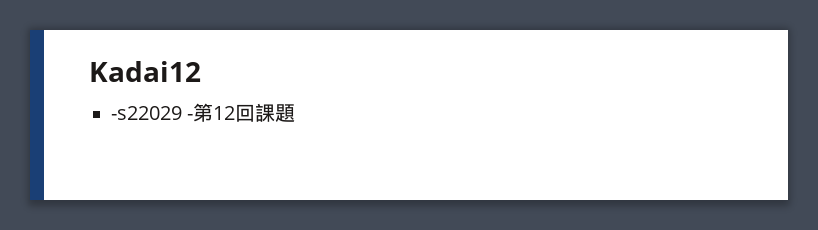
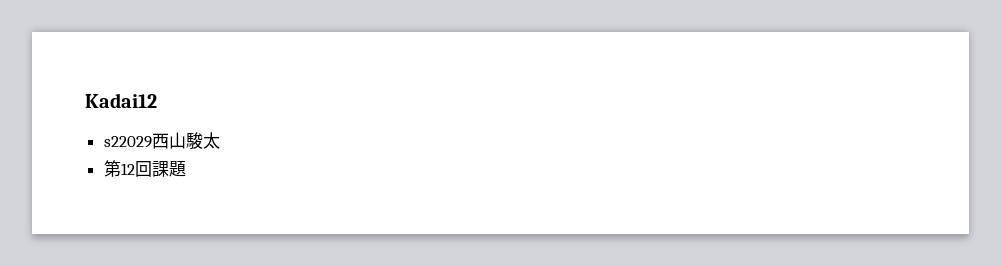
- -s22029 -第12回課題
+ s22029西山駿太
+ 第12回課題

